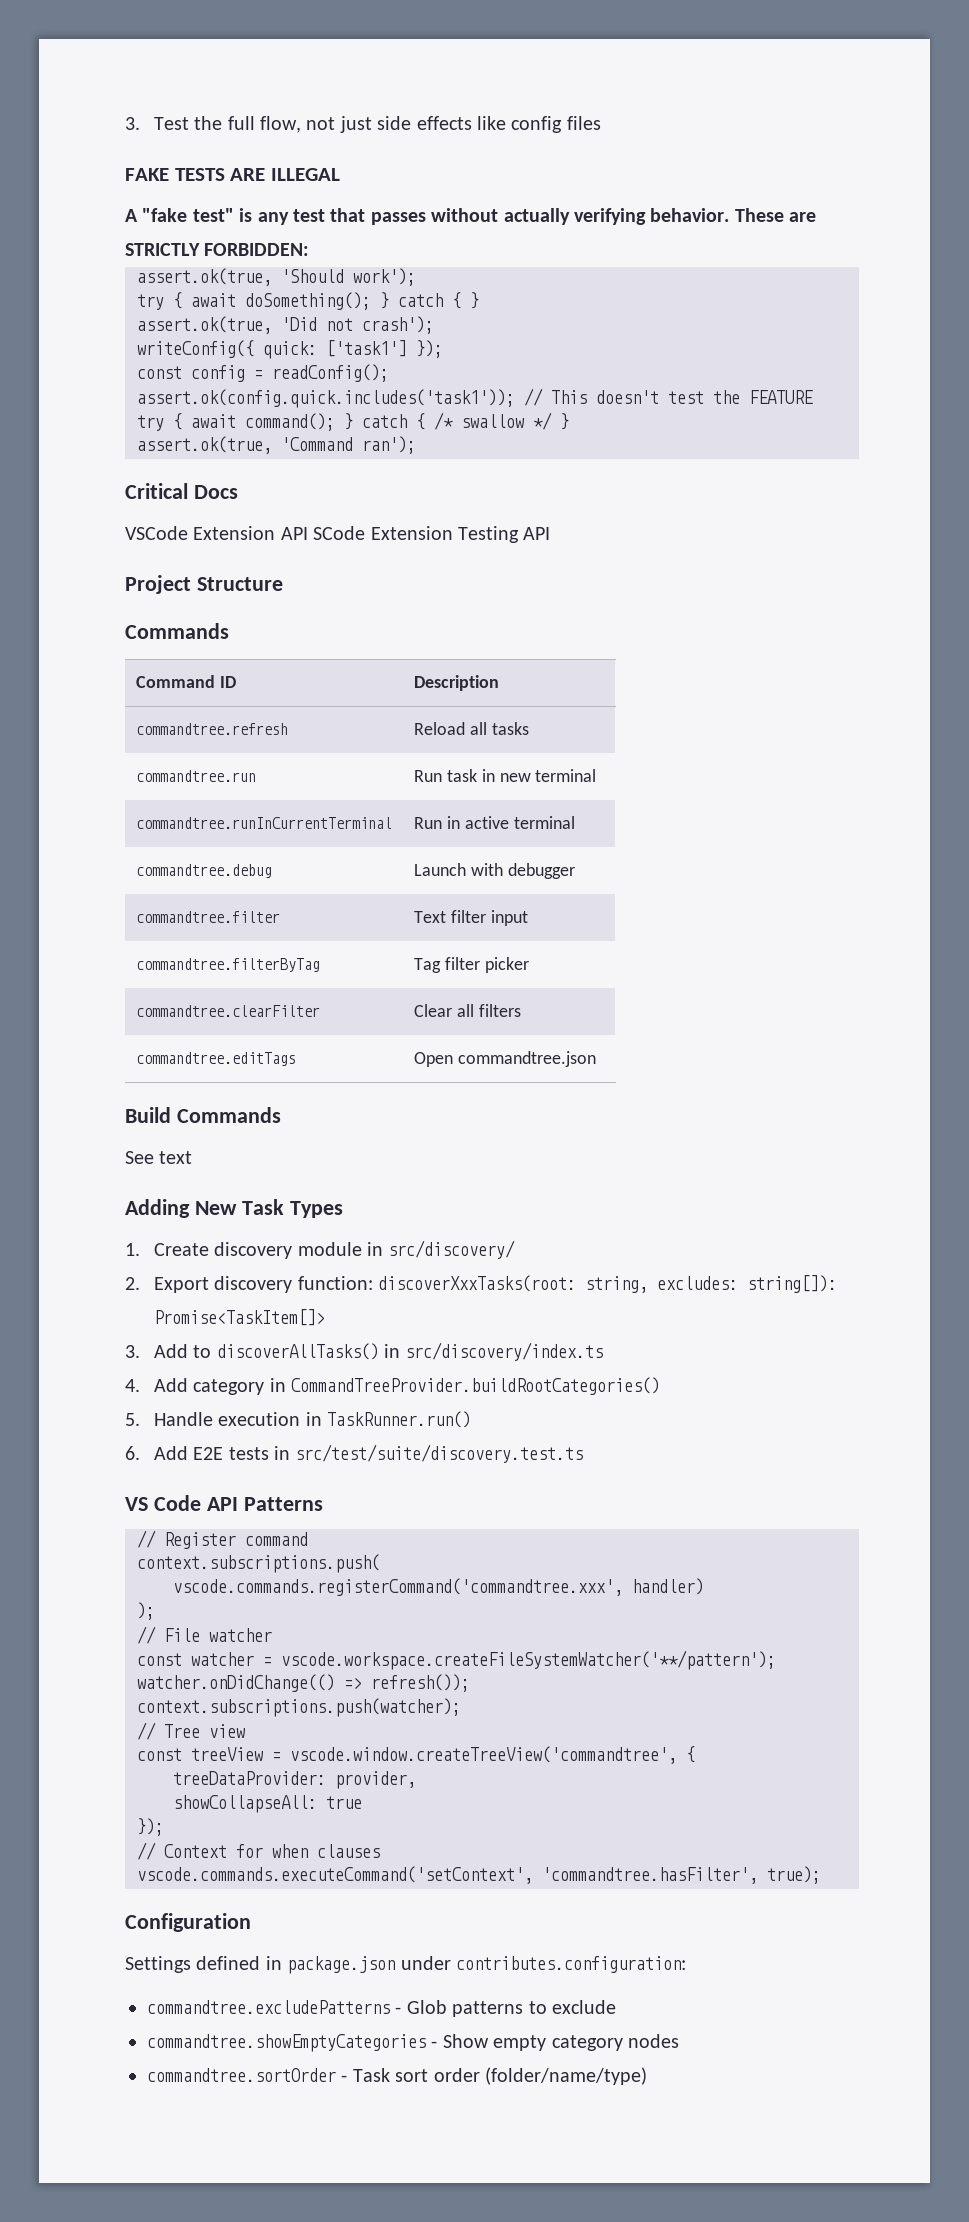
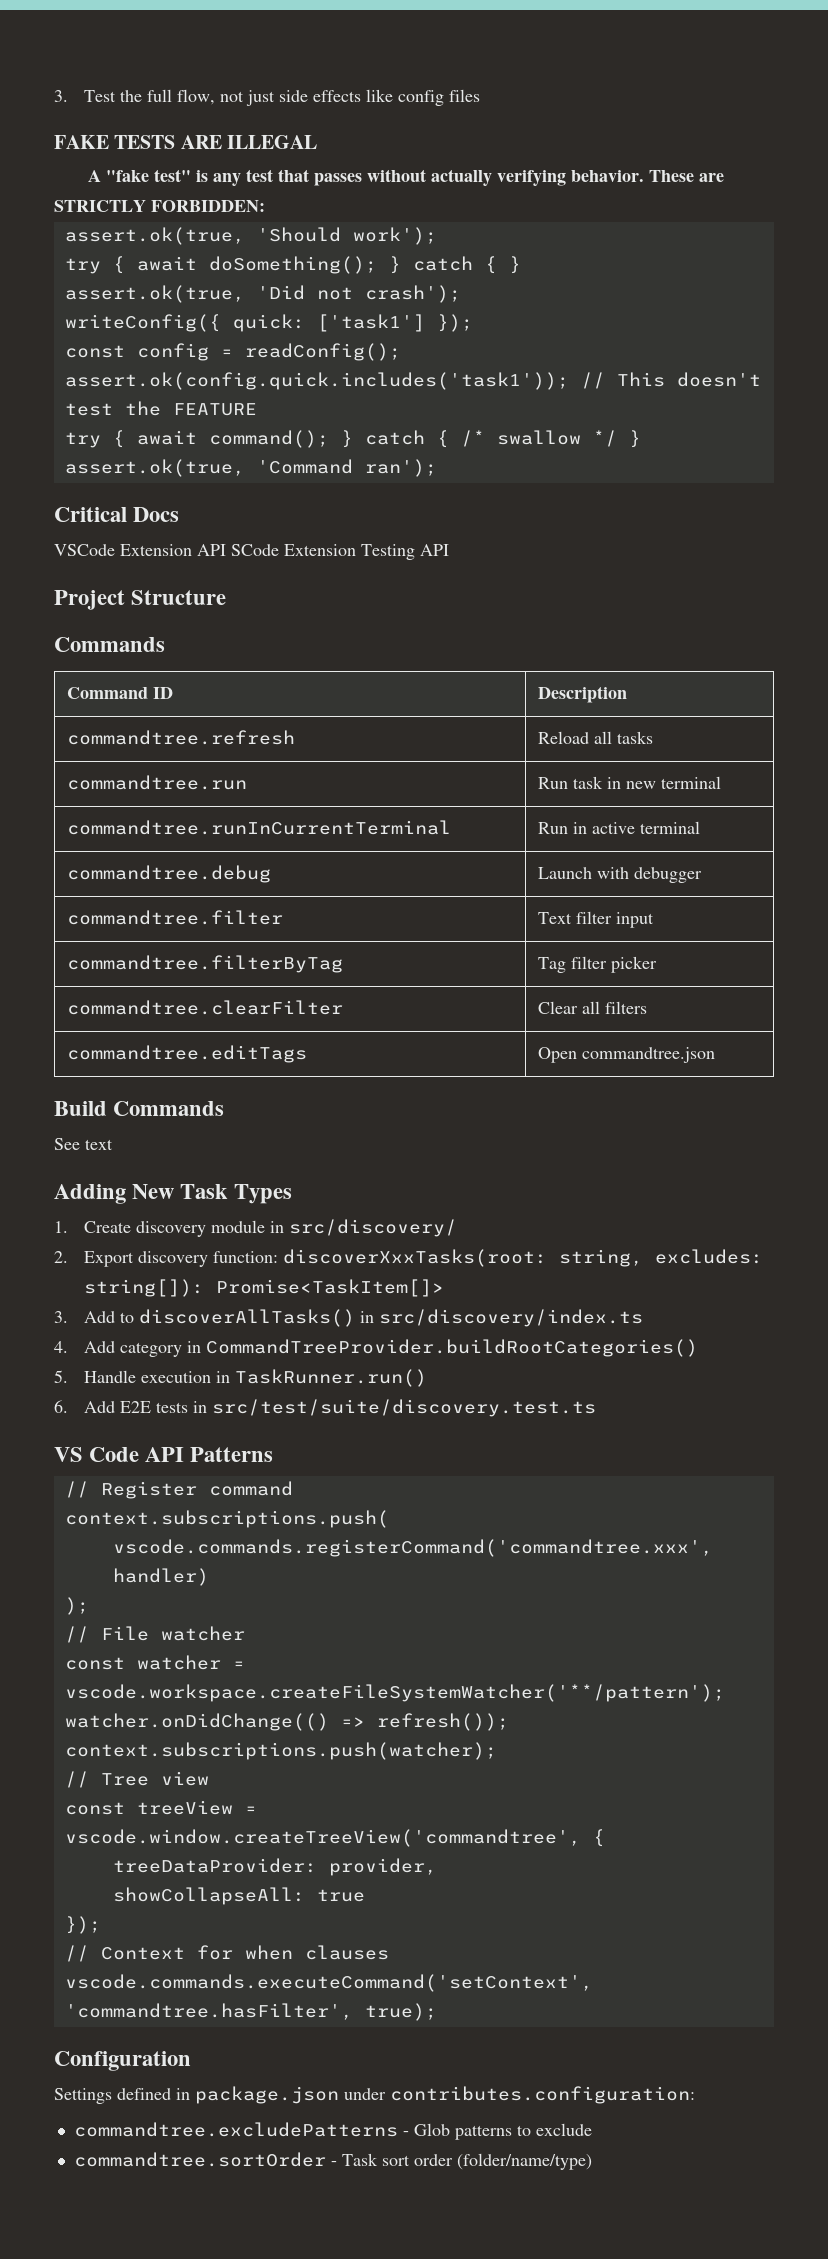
- commandtree.showEmptyCategories - Show empty category nodes

